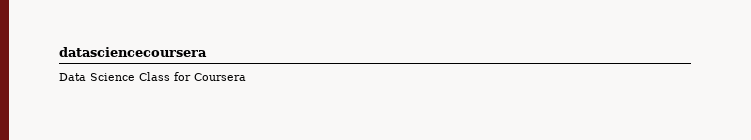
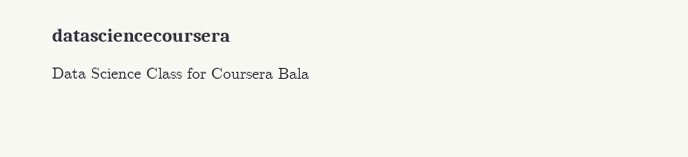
- Data Science Class for Coursera
+ Data Science Class for Coursera Bala

